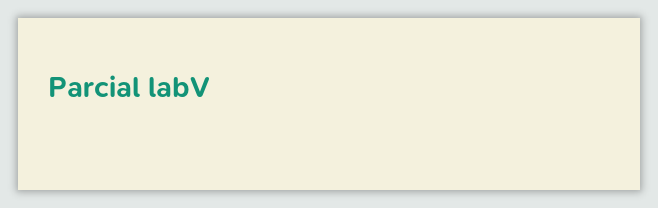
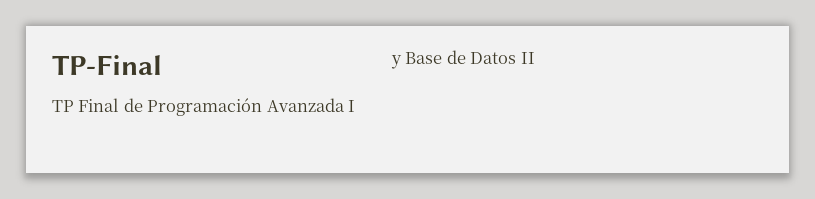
- Parcial labV
+ TP-Final
+ TP Final de Programación Avanzada I y Base de Datos II

